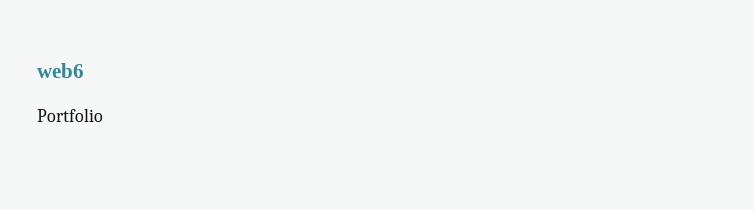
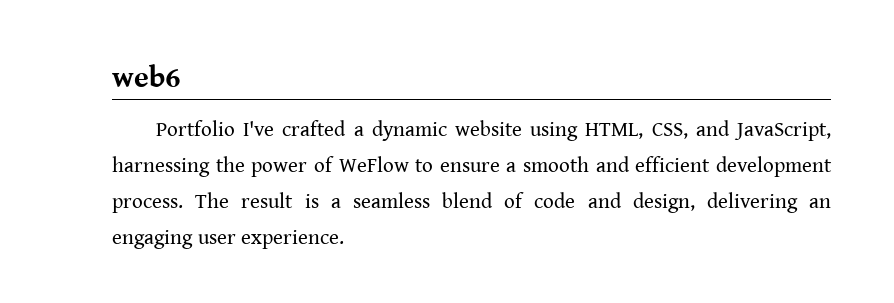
- Portfolio
+ Portfolio I've crafted a dynamic website using HTML, CSS, and JavaScript, harnessing the power of WeFlow to ensure a smooth and efficient development process. The result is a seamless blend of code and design, delivering an engaging user experience.

